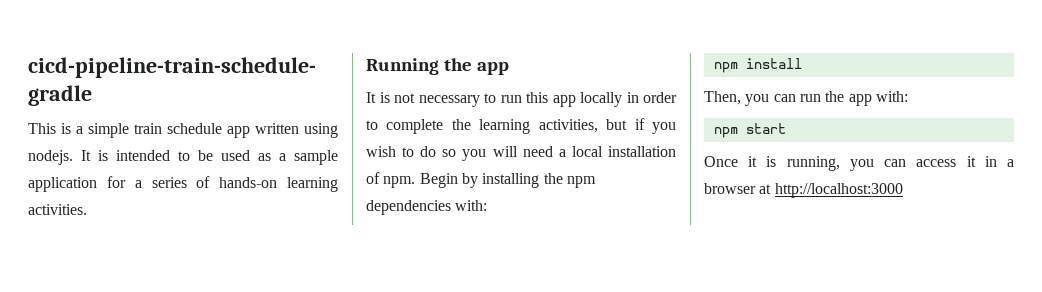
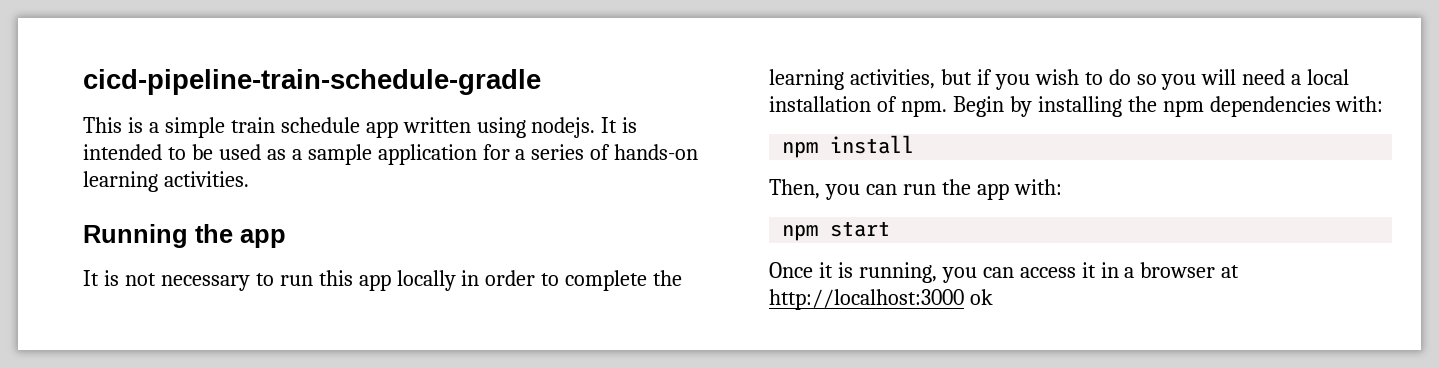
- Once it is running, you can access it in a browser at http://localhost:3000
+ Once it is running, you can access it in a browser at http://localhost:3000 ok

